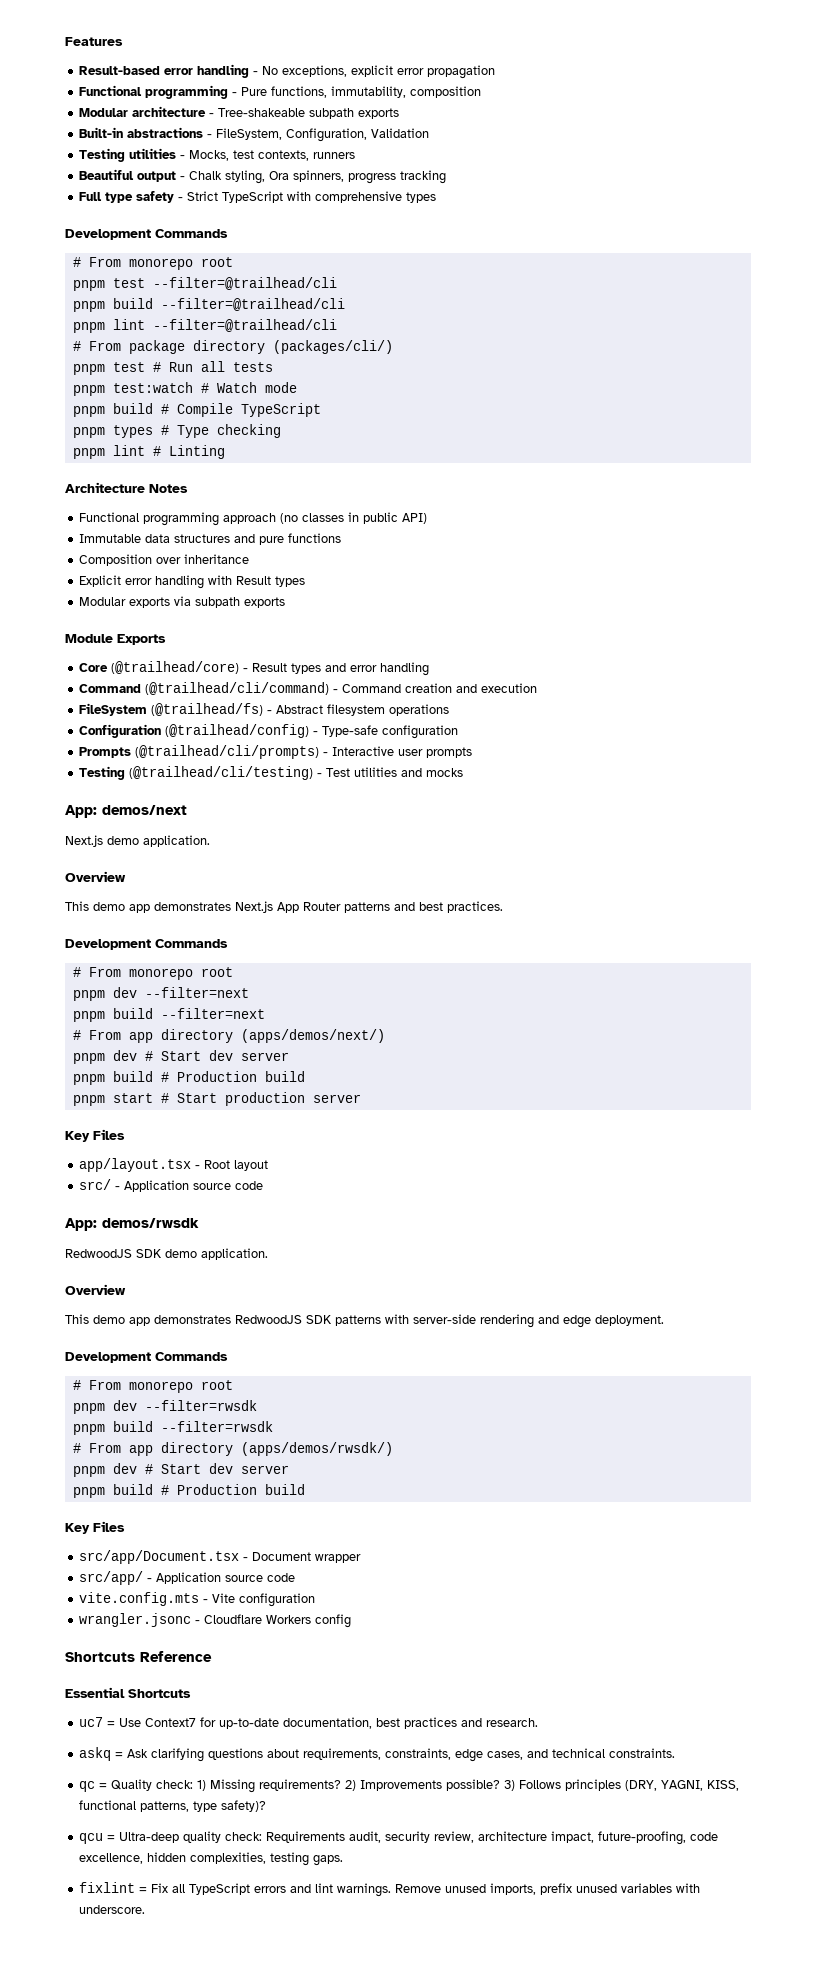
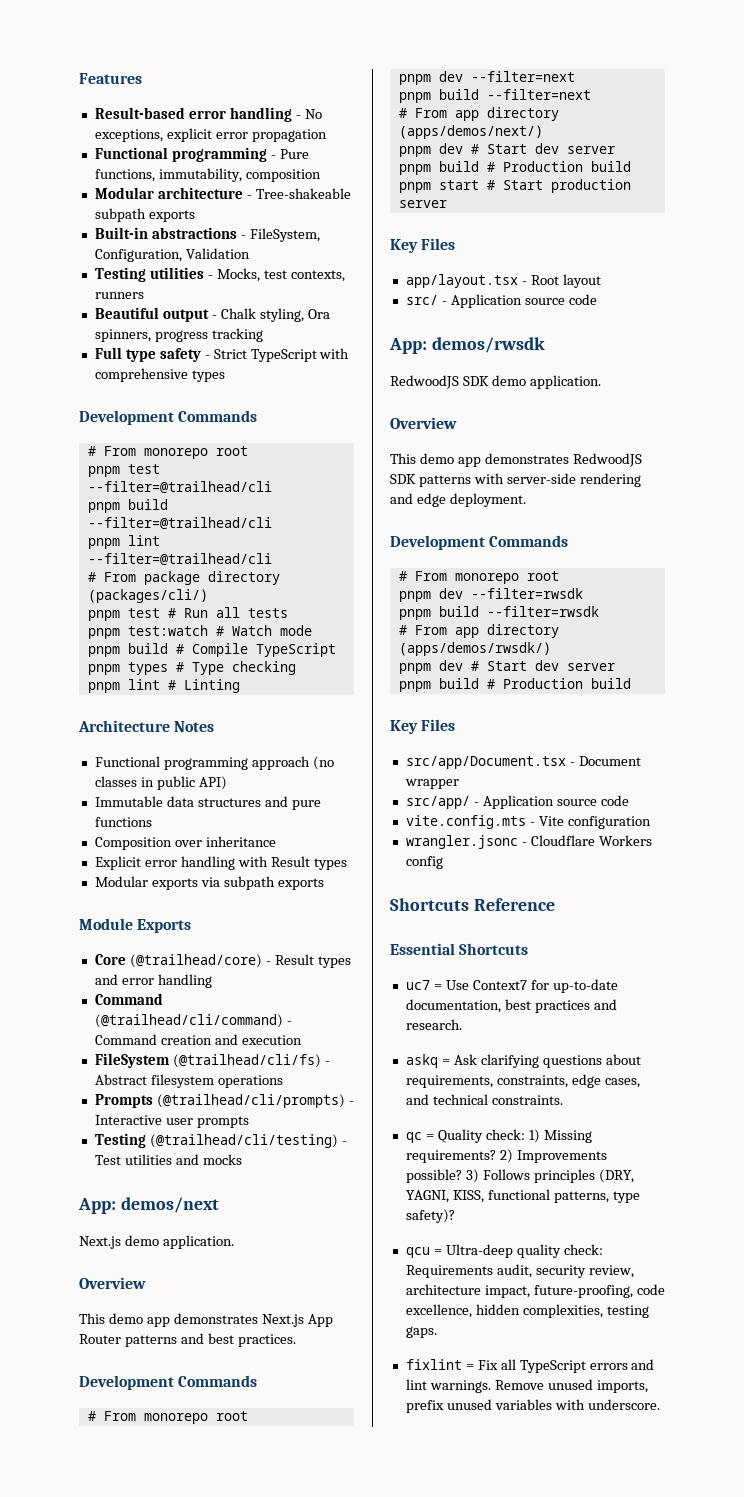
- FileSystem (@trailhead/fs) - Abstract filesystem operations
+ FileSystem (@trailhead/cli/fs) - Abstract filesystem operations
- Configuration (@trailhead/config) - Type-safe configuration

